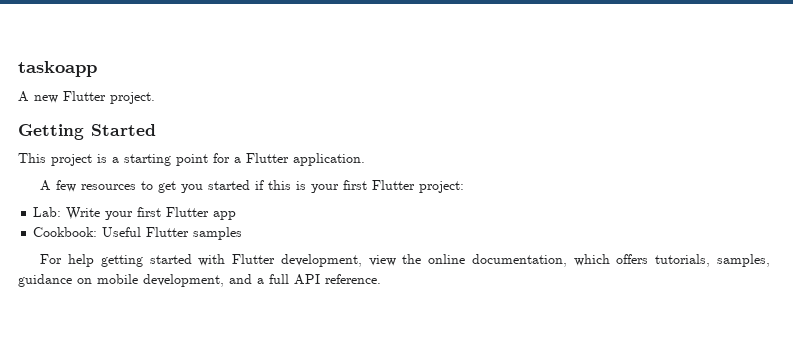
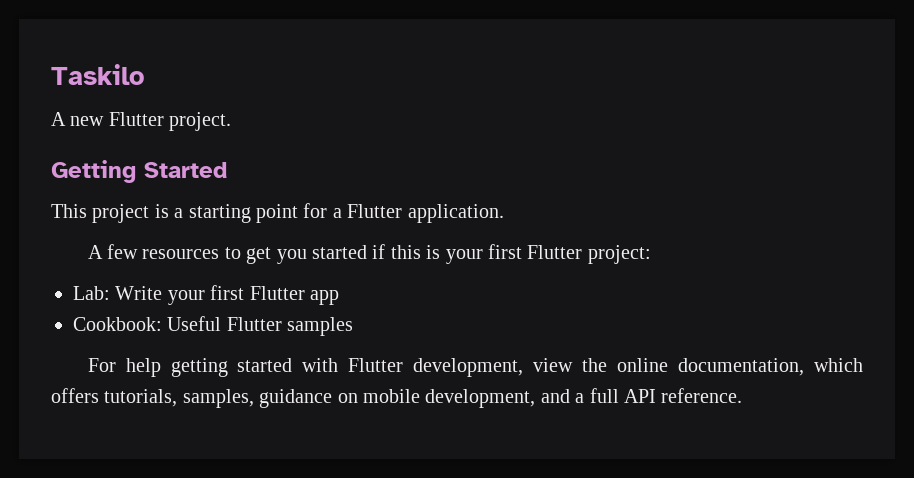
- taskoapp
+ Taskilo

